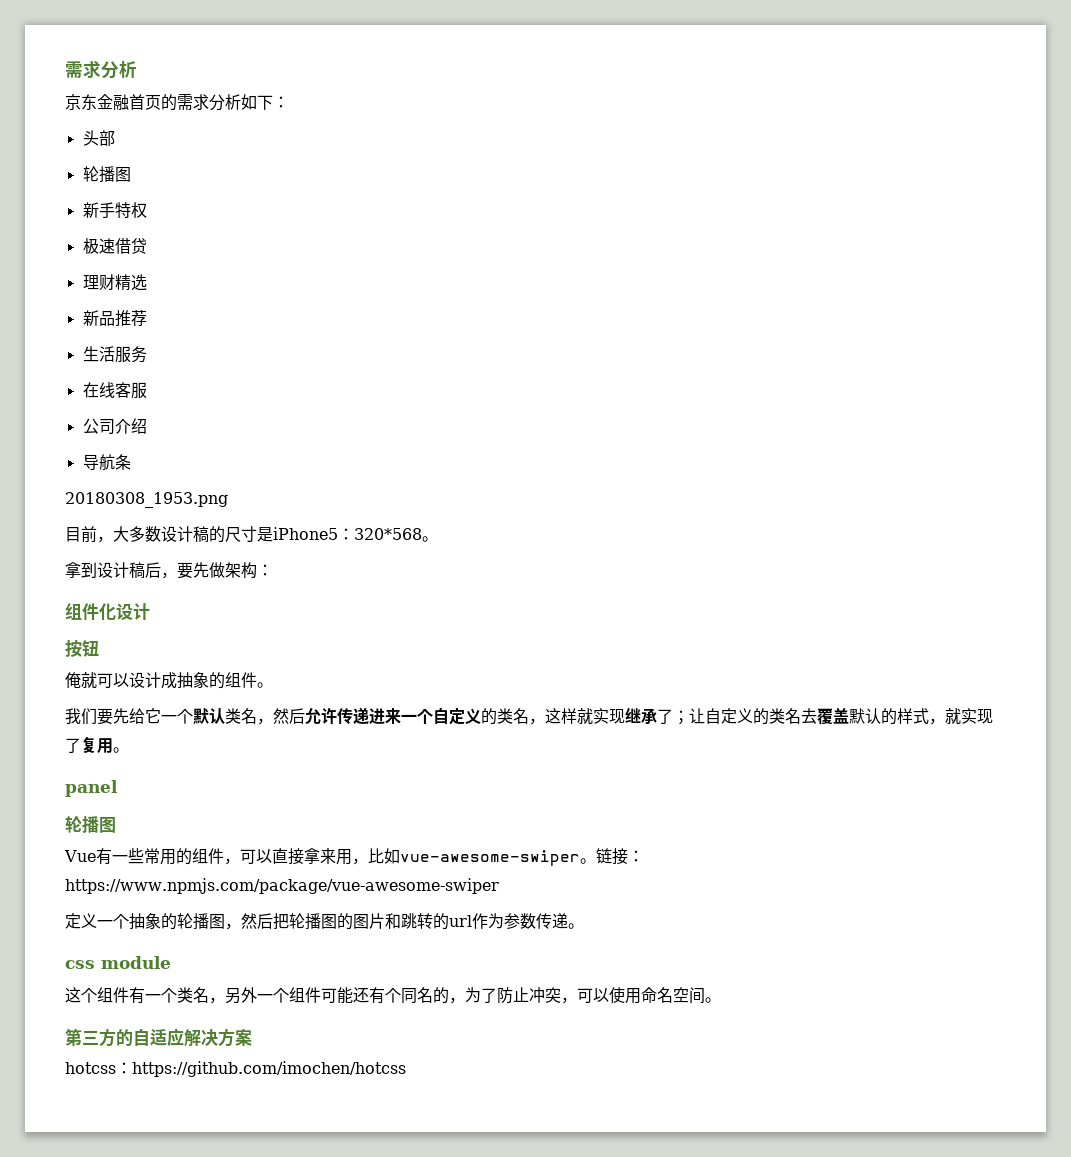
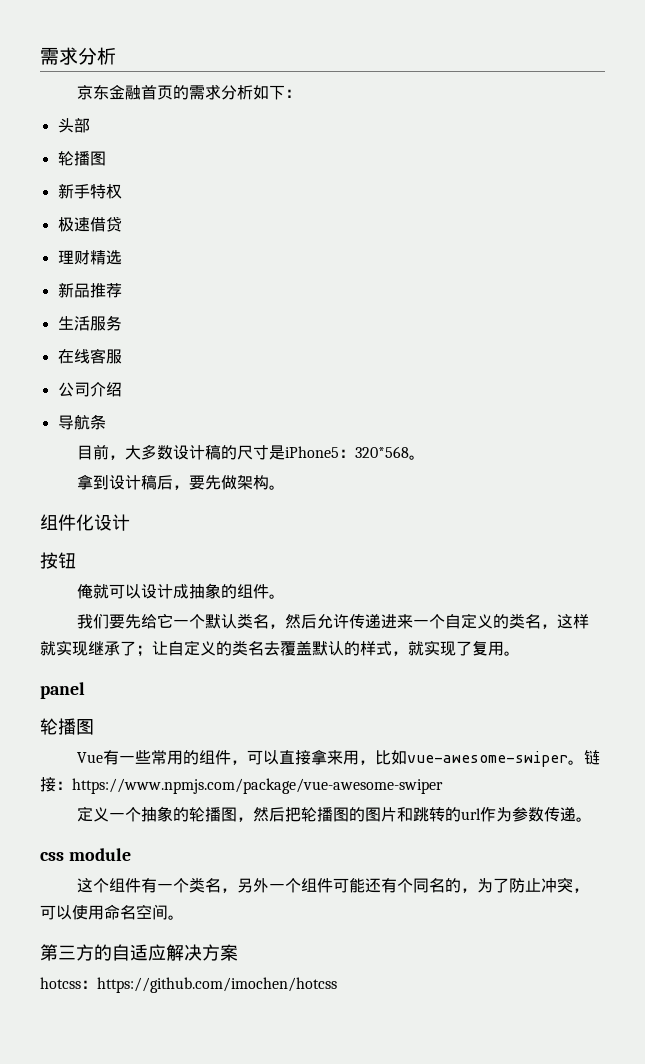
- 20180308_1953.png
- 拿到设计稿后，要先做架构：
+ 拿到设计稿后，要先做架构。

